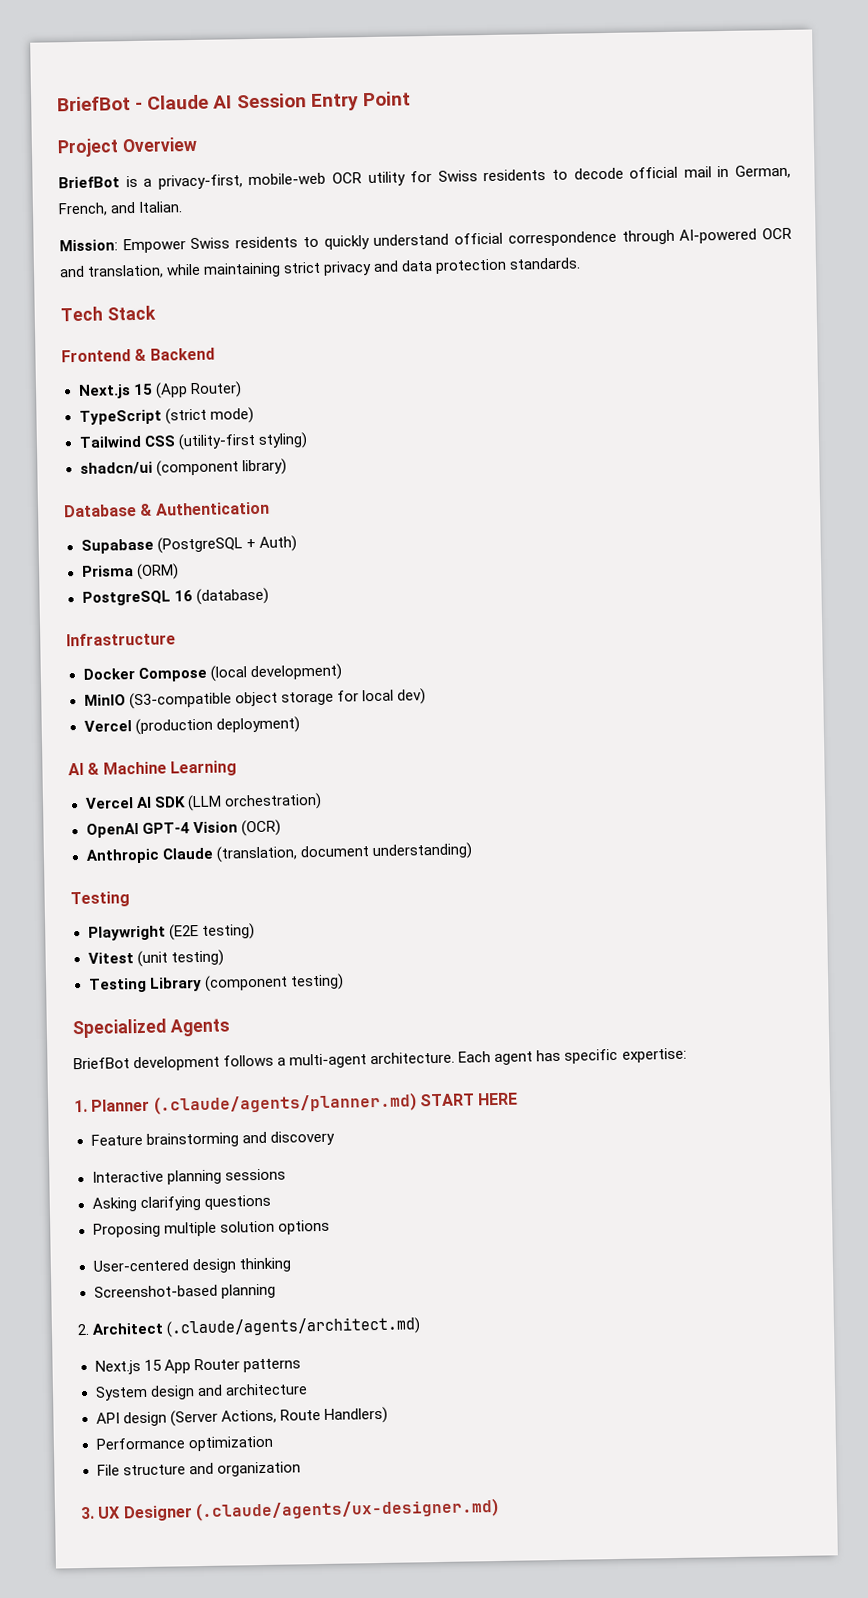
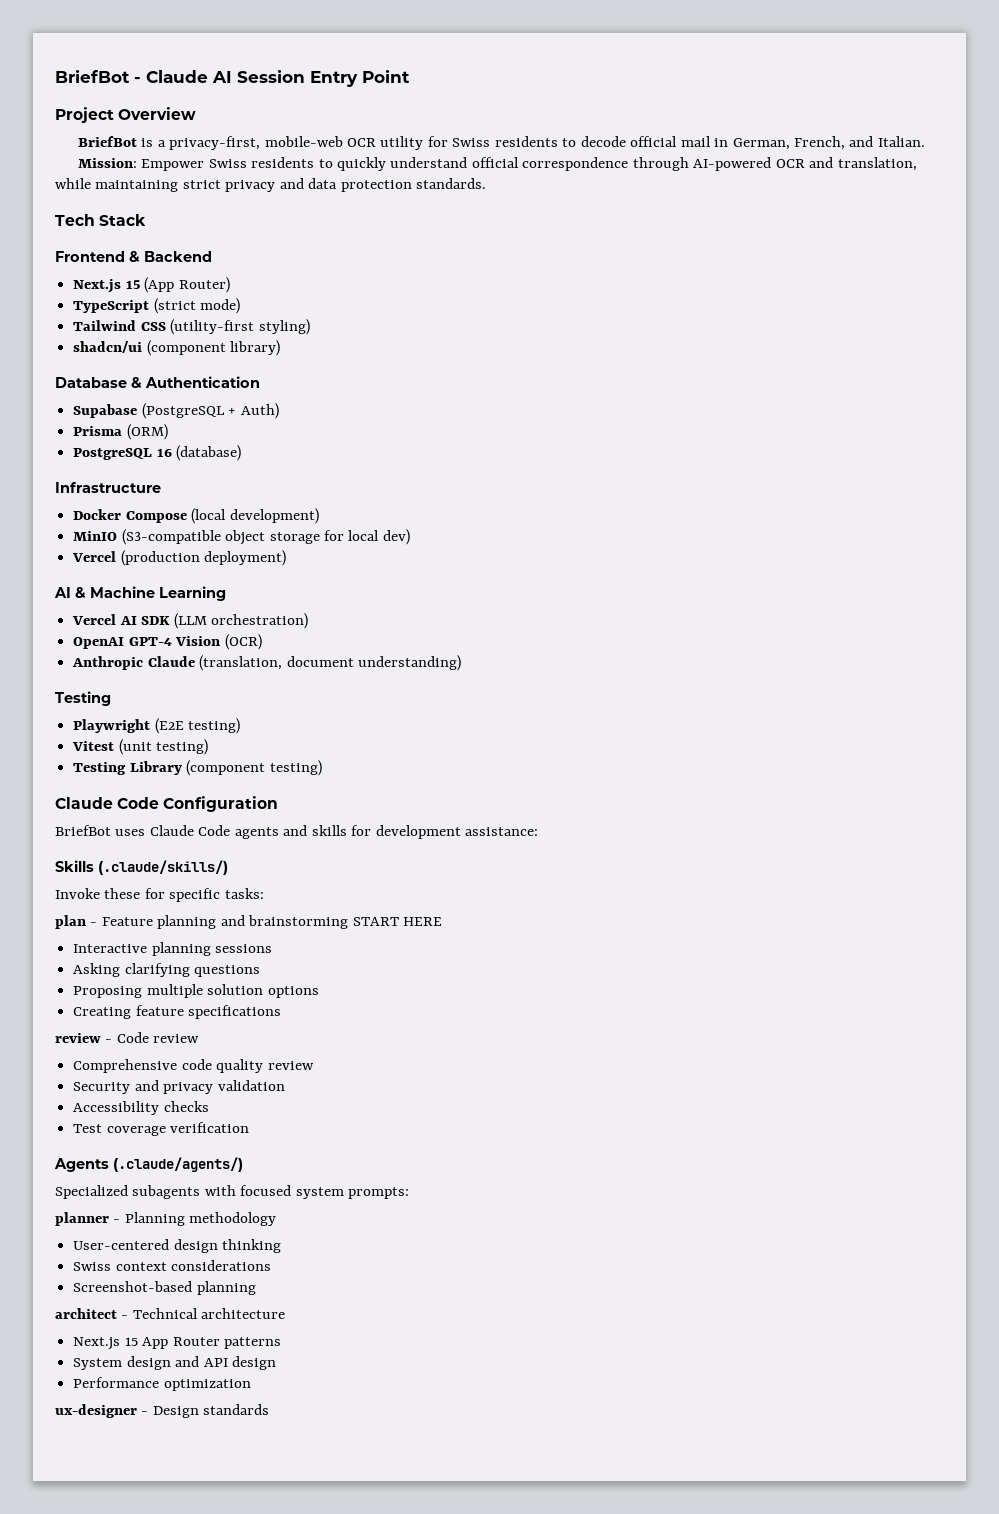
- Specialized Agents
- BriefBot development follows a multi-agent architecture. Each agent has specific expertise:
- 1. Planner (.claude/agents/planner.md) START HERE
- Feature brainstorming and discovery
+ Claude Code Configuration
+ BriefBot uses Claude Code agents and skills for development assistance:
+ Skills (.claude/skills/)
+ Invoke these for specific tasks:
+ plan - Feature planning and brainstorming START HERE
+ Creating feature specifications
+ review - Code review
+ Comprehensive code quality review
+ Security and privacy validation
+ Accessibility checks
+ Test coverage verification
+ Agents (.claude/agents/)
+ Specialized subagents with focused system prompts:
+ planner - Planning methodology
+ Swiss context considerations
- 2. Architect (.claude/agents/architect.md)
+ architect - Technical architecture
- System design and architecture
- API design (Server Actions, Route Handlers)
+ System design and API design
  Performance optimization
- File structure and organization
- 3. UX Designer (.claude/agents/ux-designer.md)
+ ux-designer - Design standards

